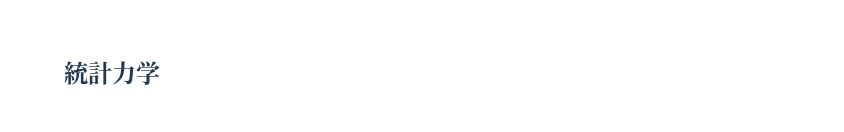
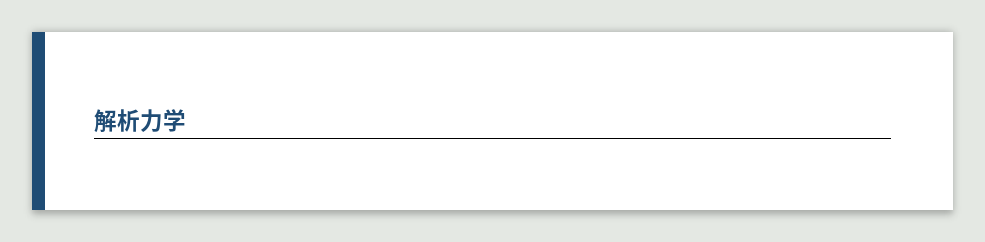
- 統計力学
+ 解析力学

